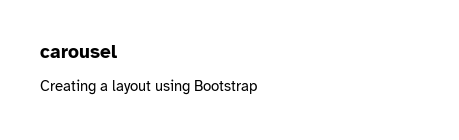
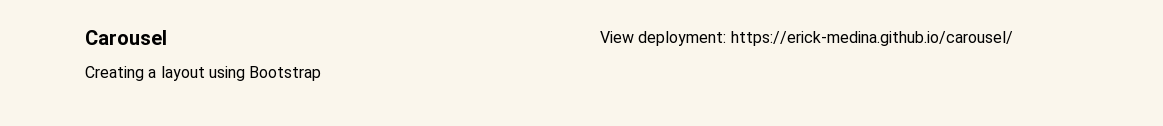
- carousel
+ Carousel
+ View deployment: https://erick-medina.github.io/carousel/

